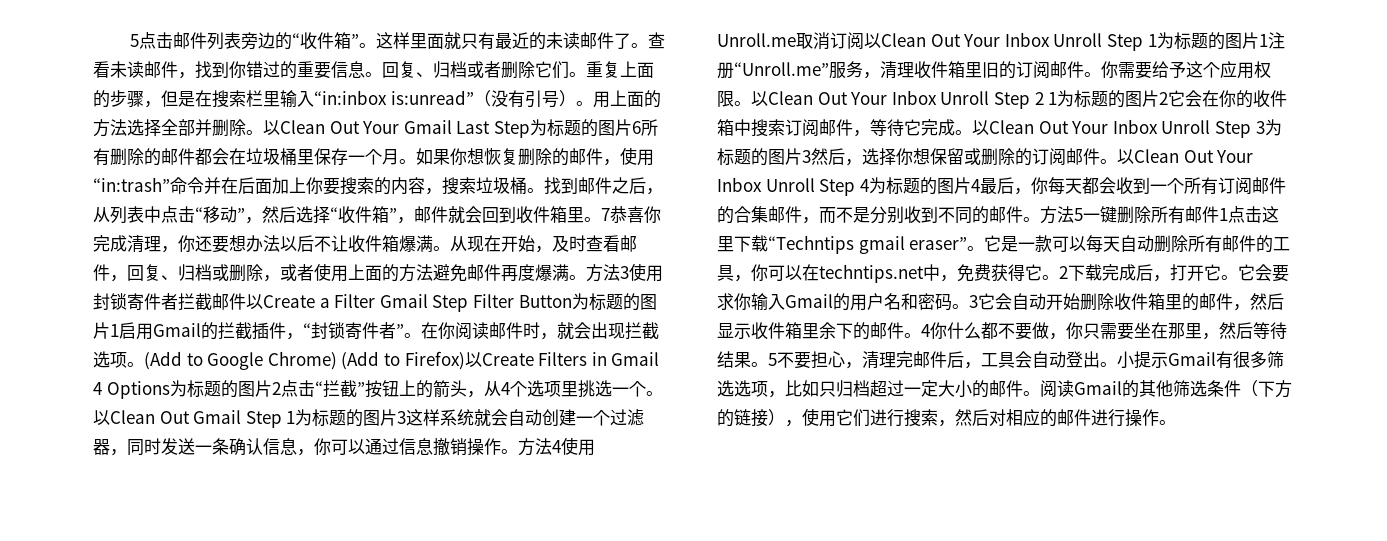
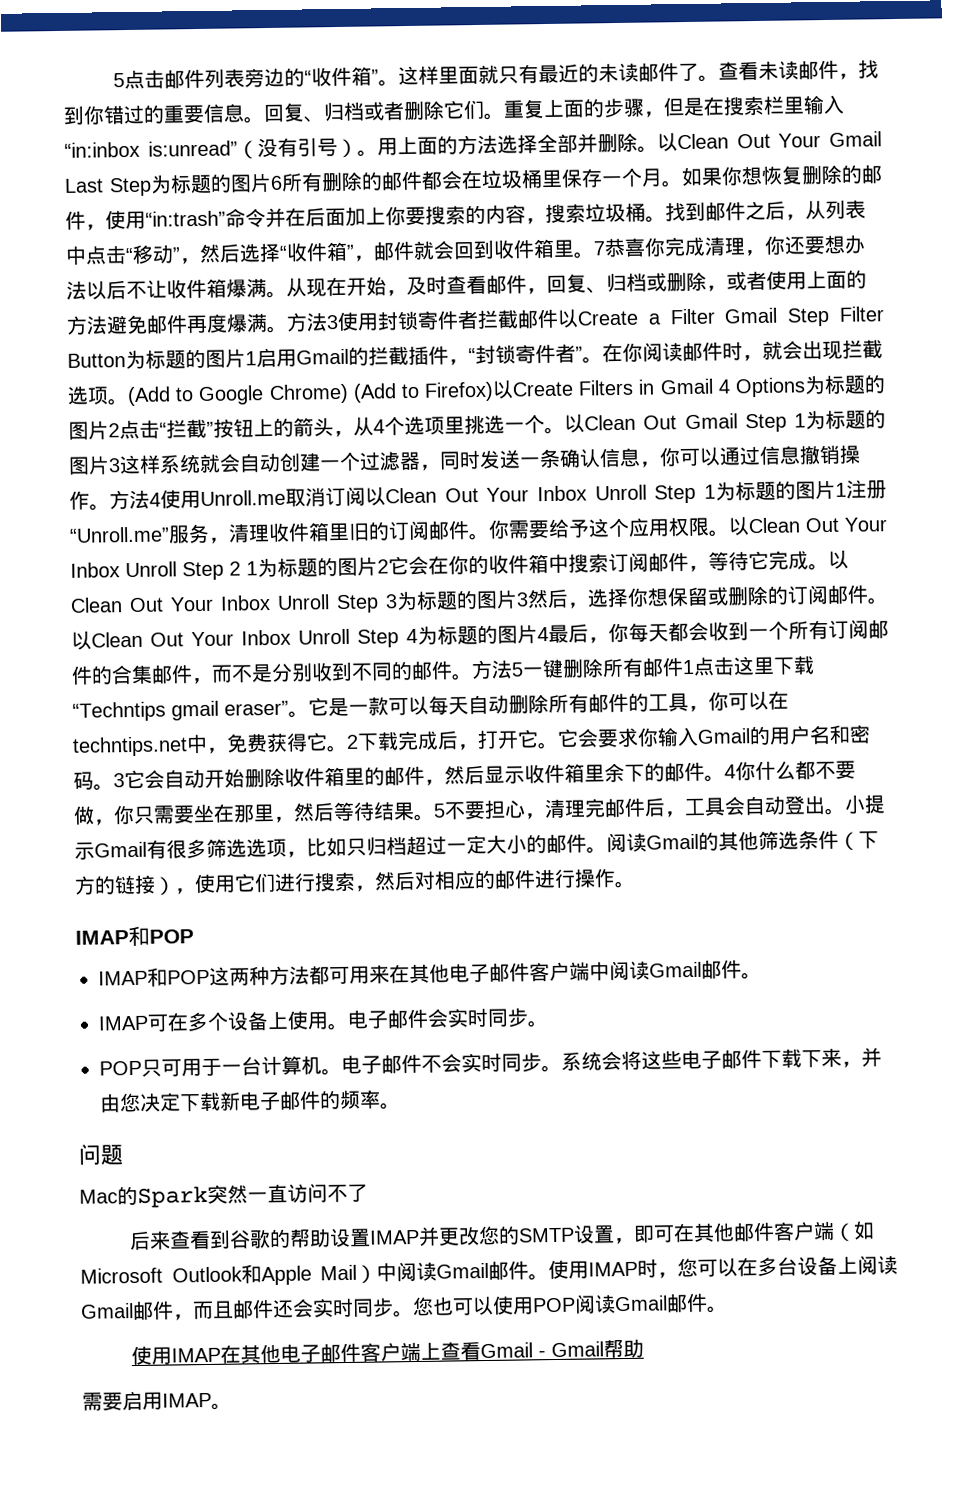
  阅读Gmail的其他筛选条件（下方的链接），使用它们进行搜索，然后对相应的邮件进行操作。
+ IMAP和POP
+ IMAP和POP这两种方法都可用来在其他电子邮件客户端中阅读Gmail邮件。
+ IMAP可在多个设备上使用。电子邮件会实时同步。
+ POP只可用于一台计算机。电子邮件不会实时同步。系统会将这些电子邮件下载下来，并由您决定下载新电子邮件的频率。
+ 问题
+ Mac的Spark突然一直访问不了
+ 后来查看到谷歌的帮助设置IMAP并更改您的SMTP设置，即可在其他邮件客户端（如Microsoft Outlook和Apple Mail）中阅读Gmail邮件。使用IMAP时，您可以在多台设备上阅读Gmail邮件，而且邮件还会实时同步。您也可以使用POP阅读Gmail邮件。
+ 使用IMAP在其他电子邮件客户端上查看Gmail - Gmail帮助
+ 需要启用IMAP。

